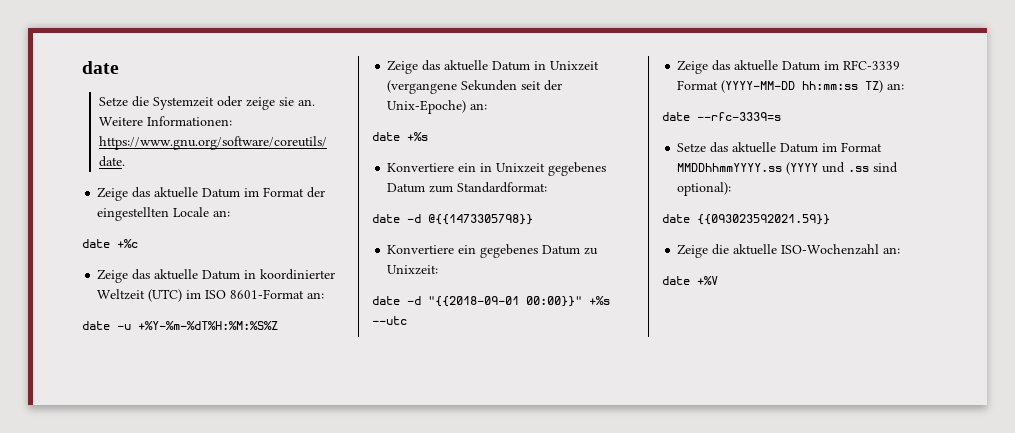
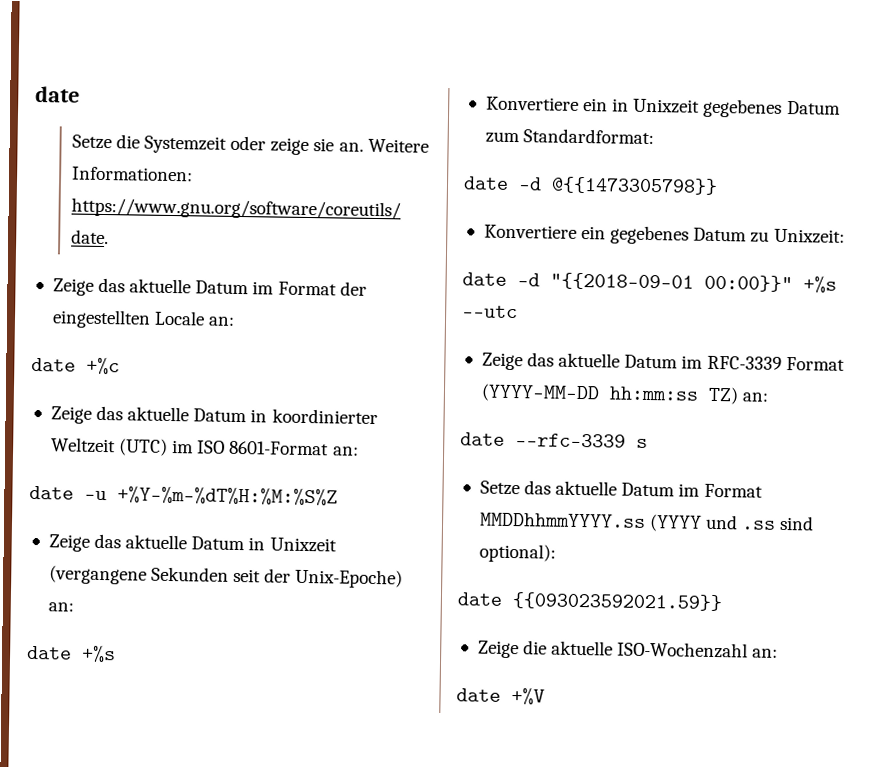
- date --rfc-3339=s
+ date --rfc-3339 s

